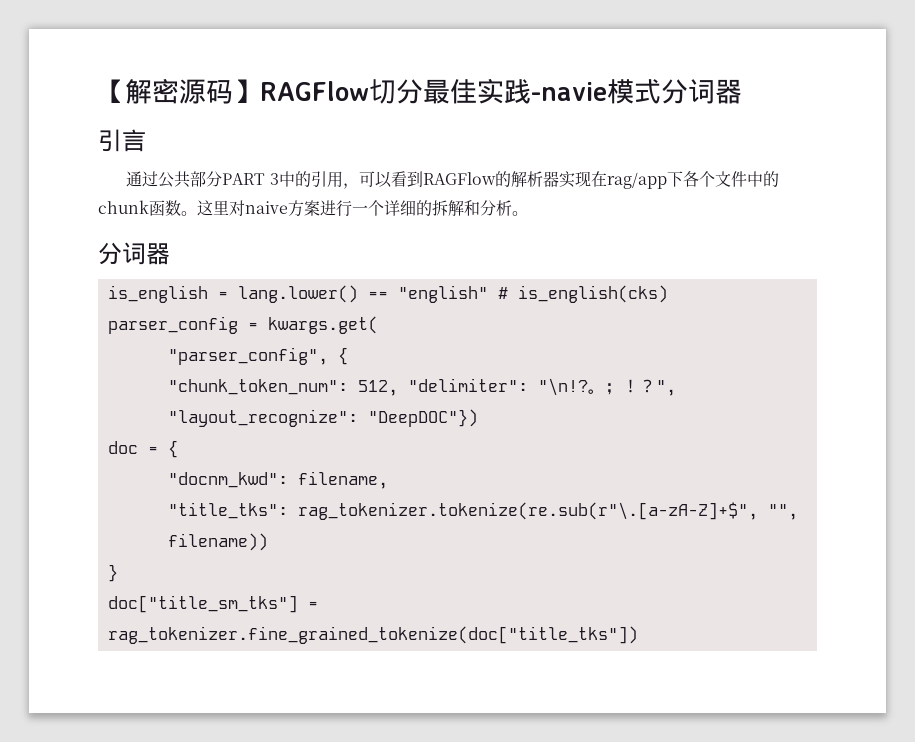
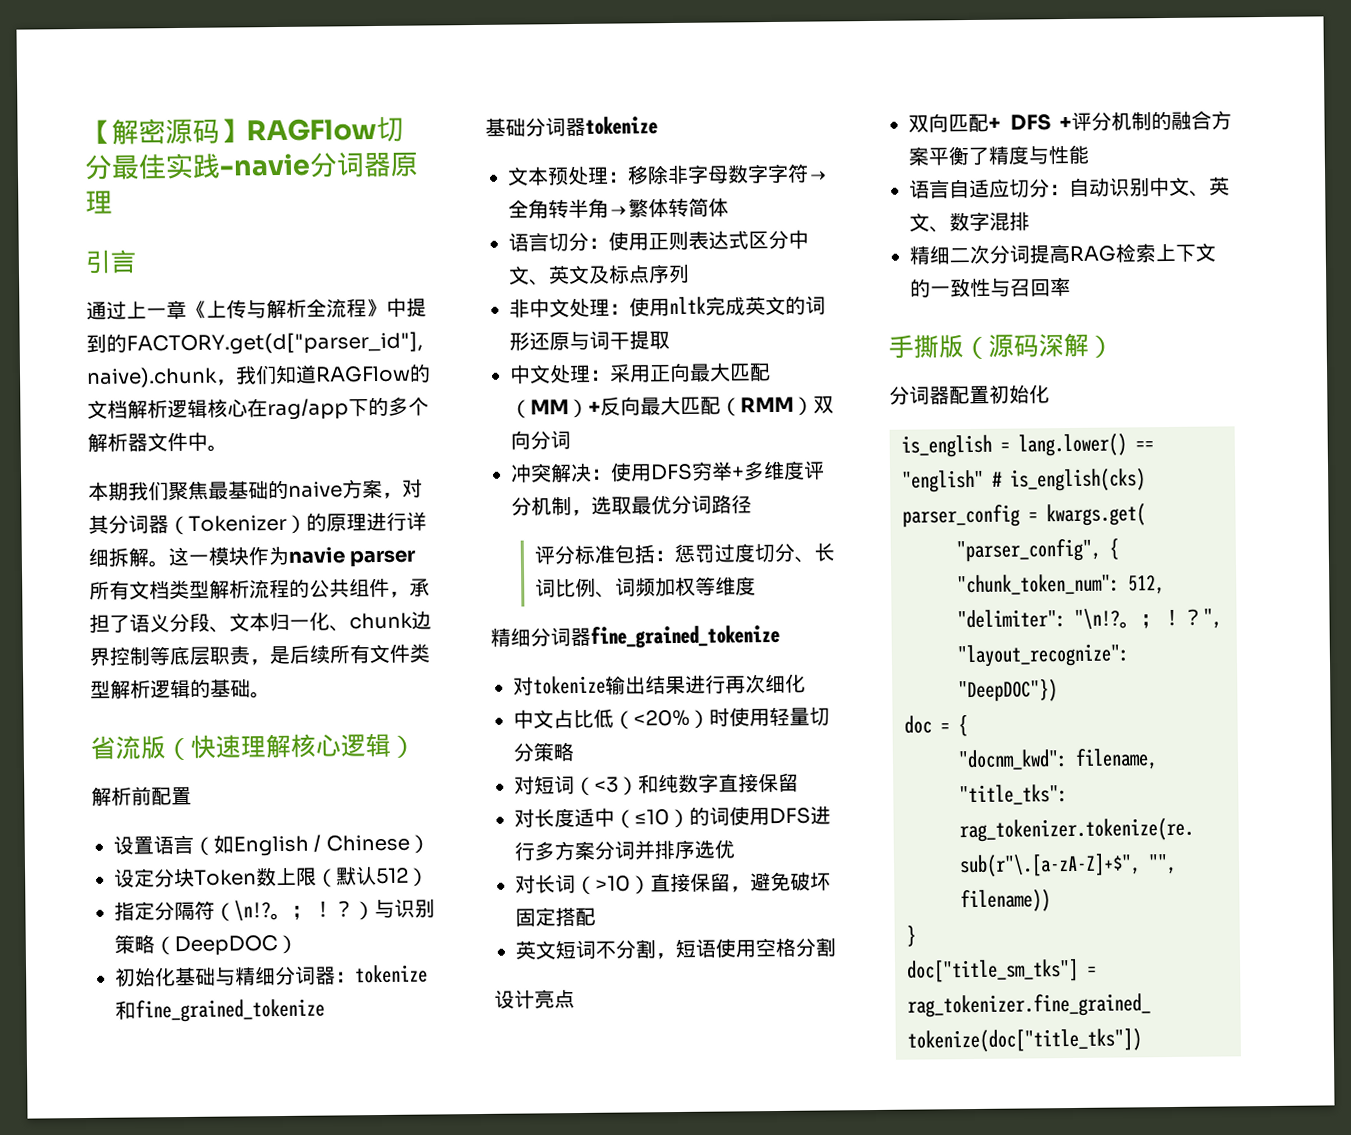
- 【解密源码】RAGFlow切分最佳实践-navie模式分词器
+ 【解密源码】RAGFlow切分最佳实践-navie分词器原理
- 通过公共部分PART 3中的引用，可以看到RAGFlow的解析器实现在rag/app下各个文件中的chunk函数。这里对naive方案进行一个详细的拆解和分析。
- 分词器
+ 通过上一章《上传与解析全流程》中提到的FACTORY.get(d["parser_id"], naive).chunk，我们知道RAGFlow的文档解析逻辑核心在rag/app下的多个解析器文件中。
+ 本期我们聚焦最基础的naive方案，对其分词器（Tokenizer）的原理进行详细拆解。这一模块作为navie parser所有文档类型解析流程的公共组件，承担了语义分段、文本归一化、chunk边界控制等底层职责，是后续所有文件类型解析逻辑的基础。
+ 省流版（快速理解核心逻辑）
+ 解析前配置
+ 设置语言（如English / Chinese）
+ 设定分块Token数上限（默认512）
+ 指定分隔符（\n!?。；！？）与识别策略（DeepDOC）
+ 初始化基础与精细分词器：tokenize和fine_grained_tokenize
+ 基础分词器tokenize
+ 文本预处理：移除非字母数字字符→全角转半角→繁体转简体
+ 语言切分：使用正则表达式区分中文、英文及标点序列
+ 非中文处理：使用nltk完成英文的词形还原与词干提取
+ 中文处理：采用正向最大匹配（MM）+反向最大匹配（RMM）双向分词
+ 冲突解决：使用DFS穷举+多维度评分机制，选取最优分词路径
+ 评分标准包括：惩罚过度切分、长词比例、词频加权等维度
+ 精细分词器fine_grained_tokenize
+ 对tokenize输出结果进行再次细化
+ 中文占比低（<20%）时使用轻量切分策略
+ 对短词（<3）和纯数字直接保留
+ 对长度适中（≤10）的词使用DFS进行多方案分词并排序选优
+ 对长词（>10）直接保留，避免破坏固定搭配
+ 英文短词不分割，短语使用空格分割
+ 设计亮点
+ 双向匹配+ DFS +评分机制的融合方案平衡了精度与性能
+ 语言自适应切分：自动识别中文、英文、数字混排
+ 精细二次分词提高RAG检索上下文的一致性与召回率
+ 手撕版（源码深解）
+ 分词器配置初始化

